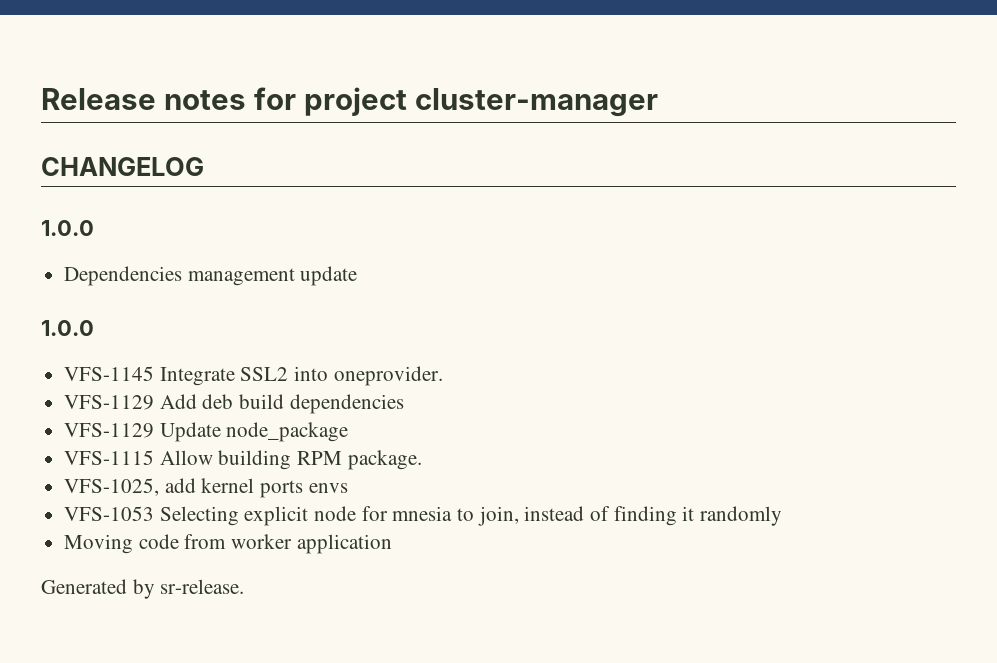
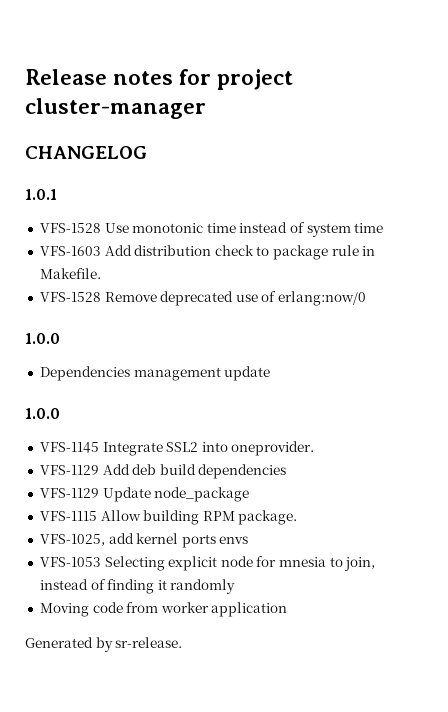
+ 1.0.1
+ VFS-1528 Use monotonic time instead of system time
+ VFS-1603 Add distribution check to package rule in Makefile.
+ VFS-1528 Remove deprecated use of erlang:now/0

